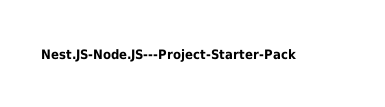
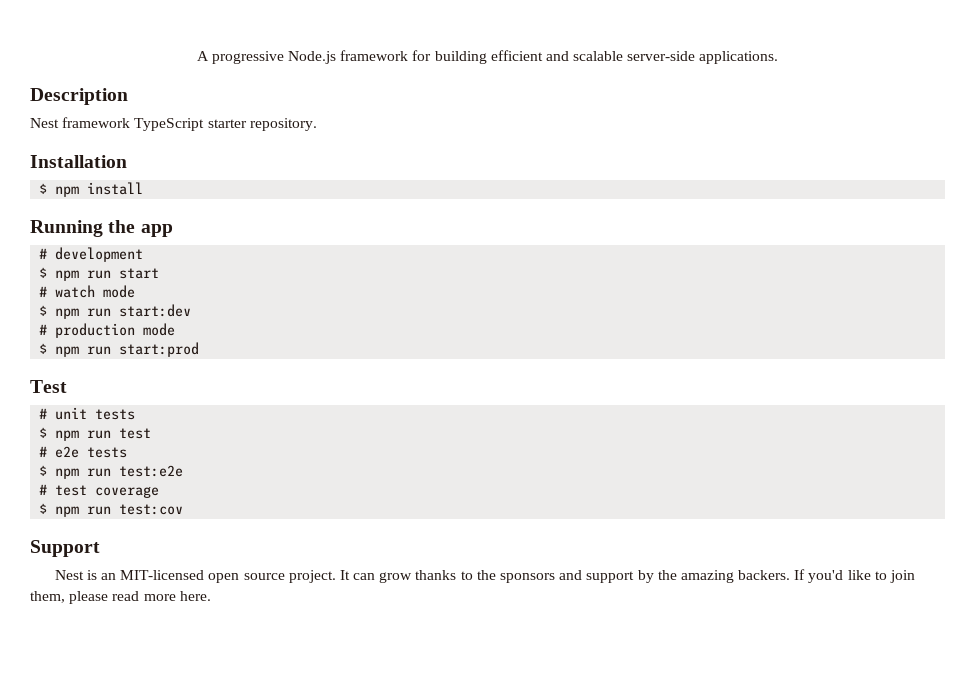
- Nest.JS-Node.JS---Project-Starter-Pack
+ A progressive Node.js framework for building efficient and scalable server-side applications.
+ Description
+ Nest framework TypeScript starter repository.
+ Installation
+ $ npm install
+ Running the app
+ # development
+ $ npm run start
+ # watch mode
+ $ npm run start:dev
+ # production mode
+ $ npm run start:prod
+ Test
+ # unit tests
+ $ npm run test
+ # e2e tests
+ $ npm run test:e2e
+ # test coverage
+ $ npm run test:cov
+ Support
+ Nest is an MIT-licensed open source project. It can grow thanks to the sponsors and support by the amazing backers. If you'd like to join them, please read more here.

